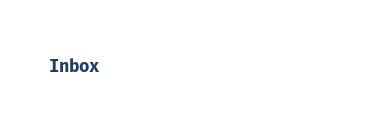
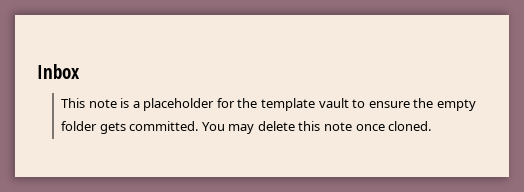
+ This note is a placeholder for the template vault to ensure the empty folder gets committed. You may delete this note once cloned.

